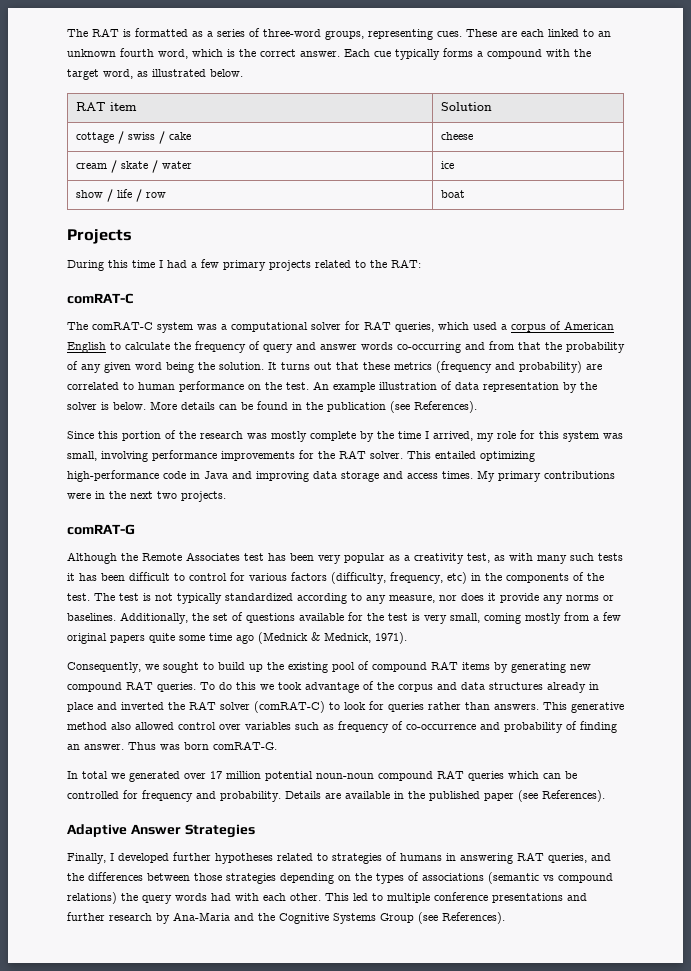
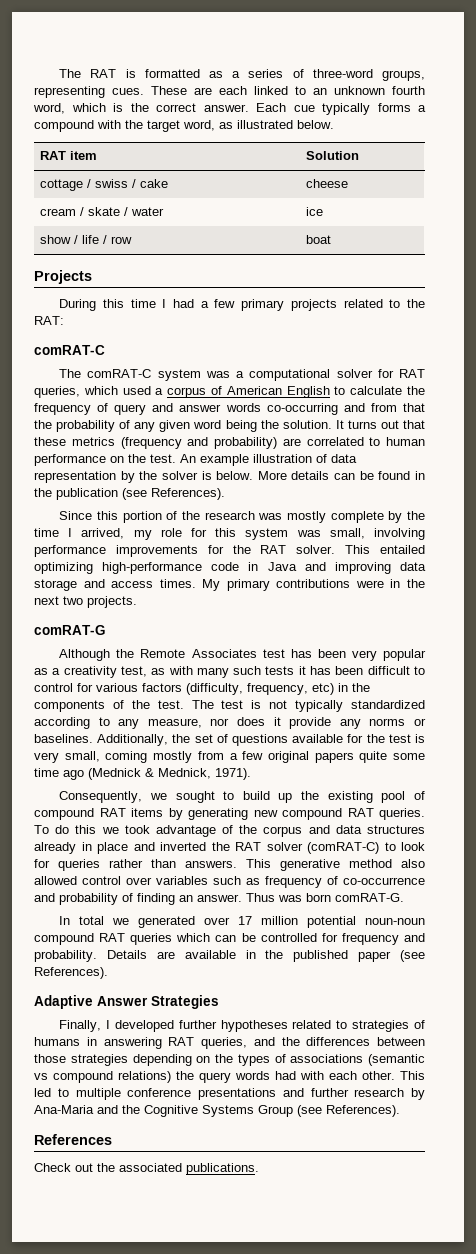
+ References
+ Check out the associated publications.

